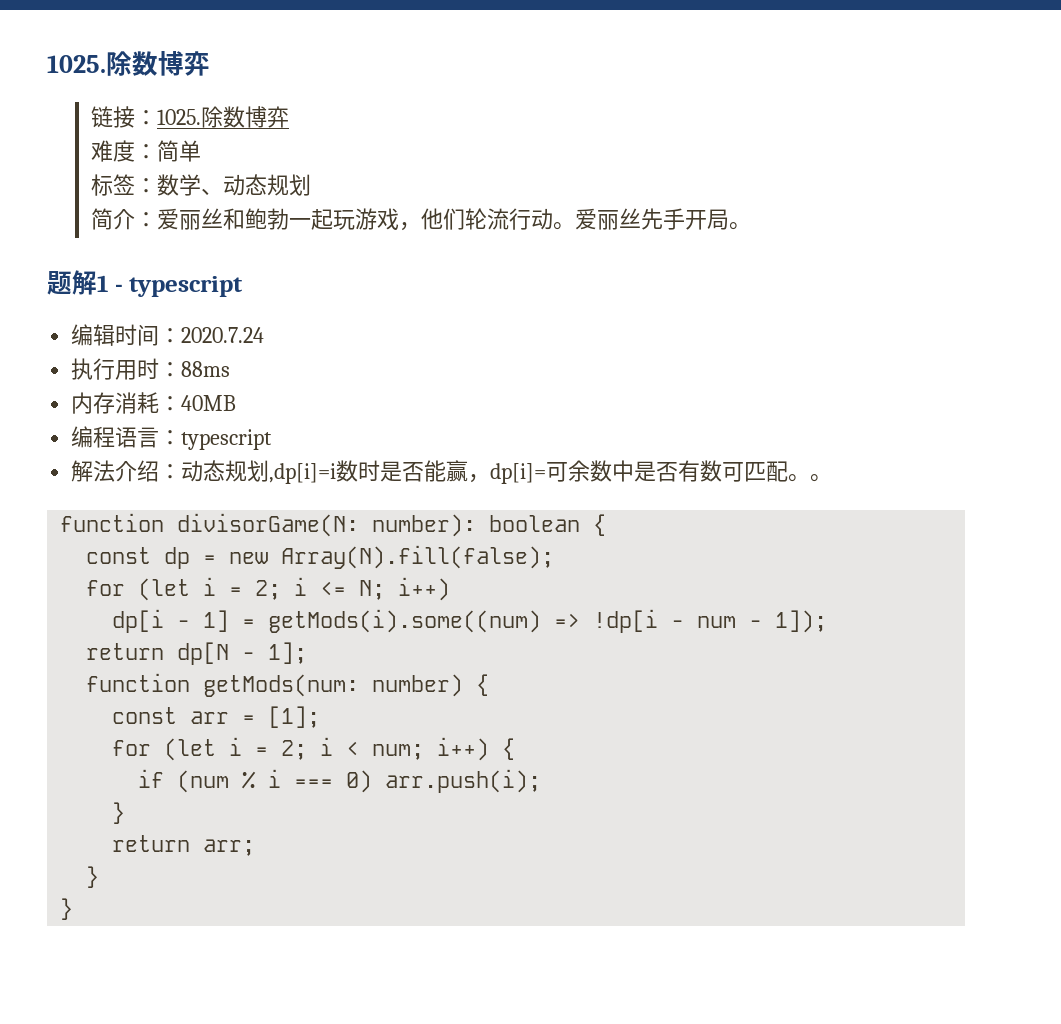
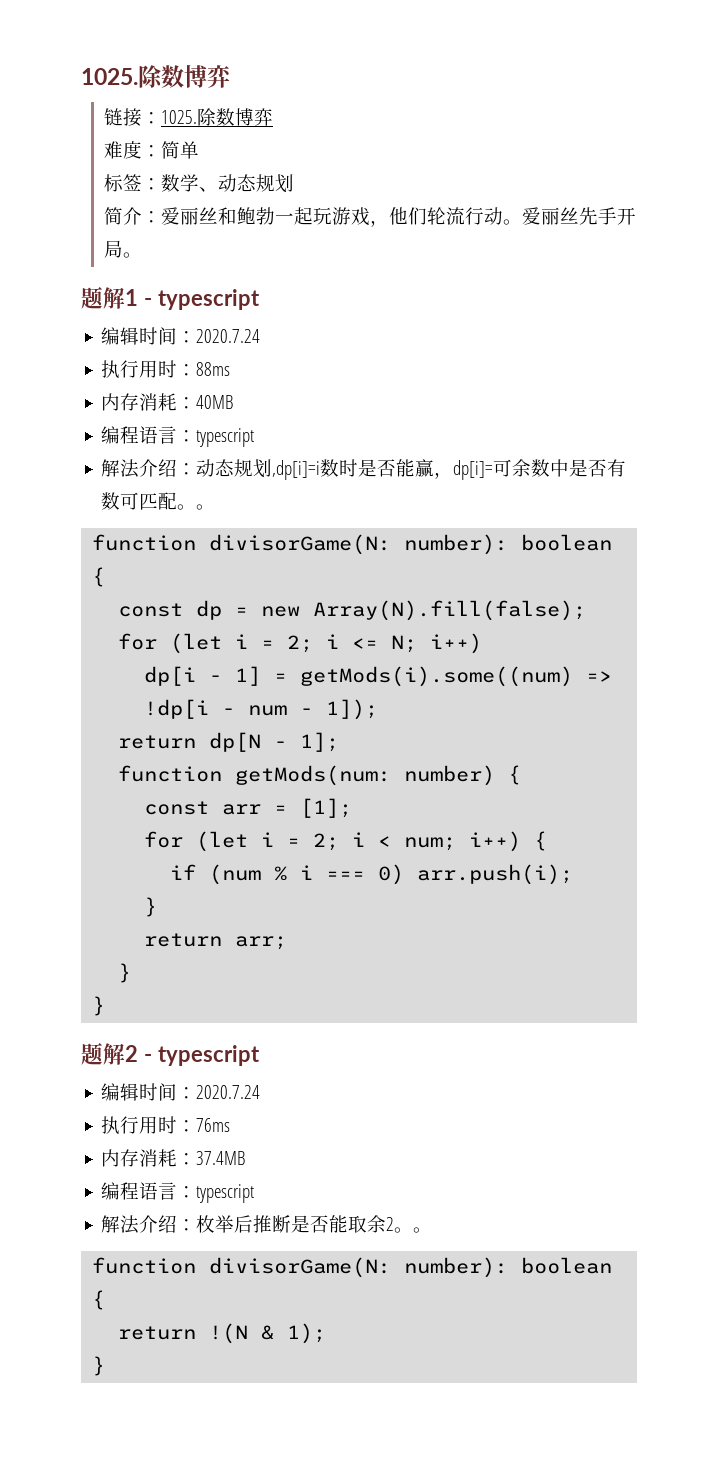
+ 题解2 - typescript
+ 编辑时间：2020.7.24
+ 执行用时：76ms
+ 内存消耗：37.4MB
+ 编程语言：typescript
+ 解法介绍：枚举后推断是否能取余2。。
+ function divisorGame(N: number): boolean {
+ return !(N & 1);
+ }

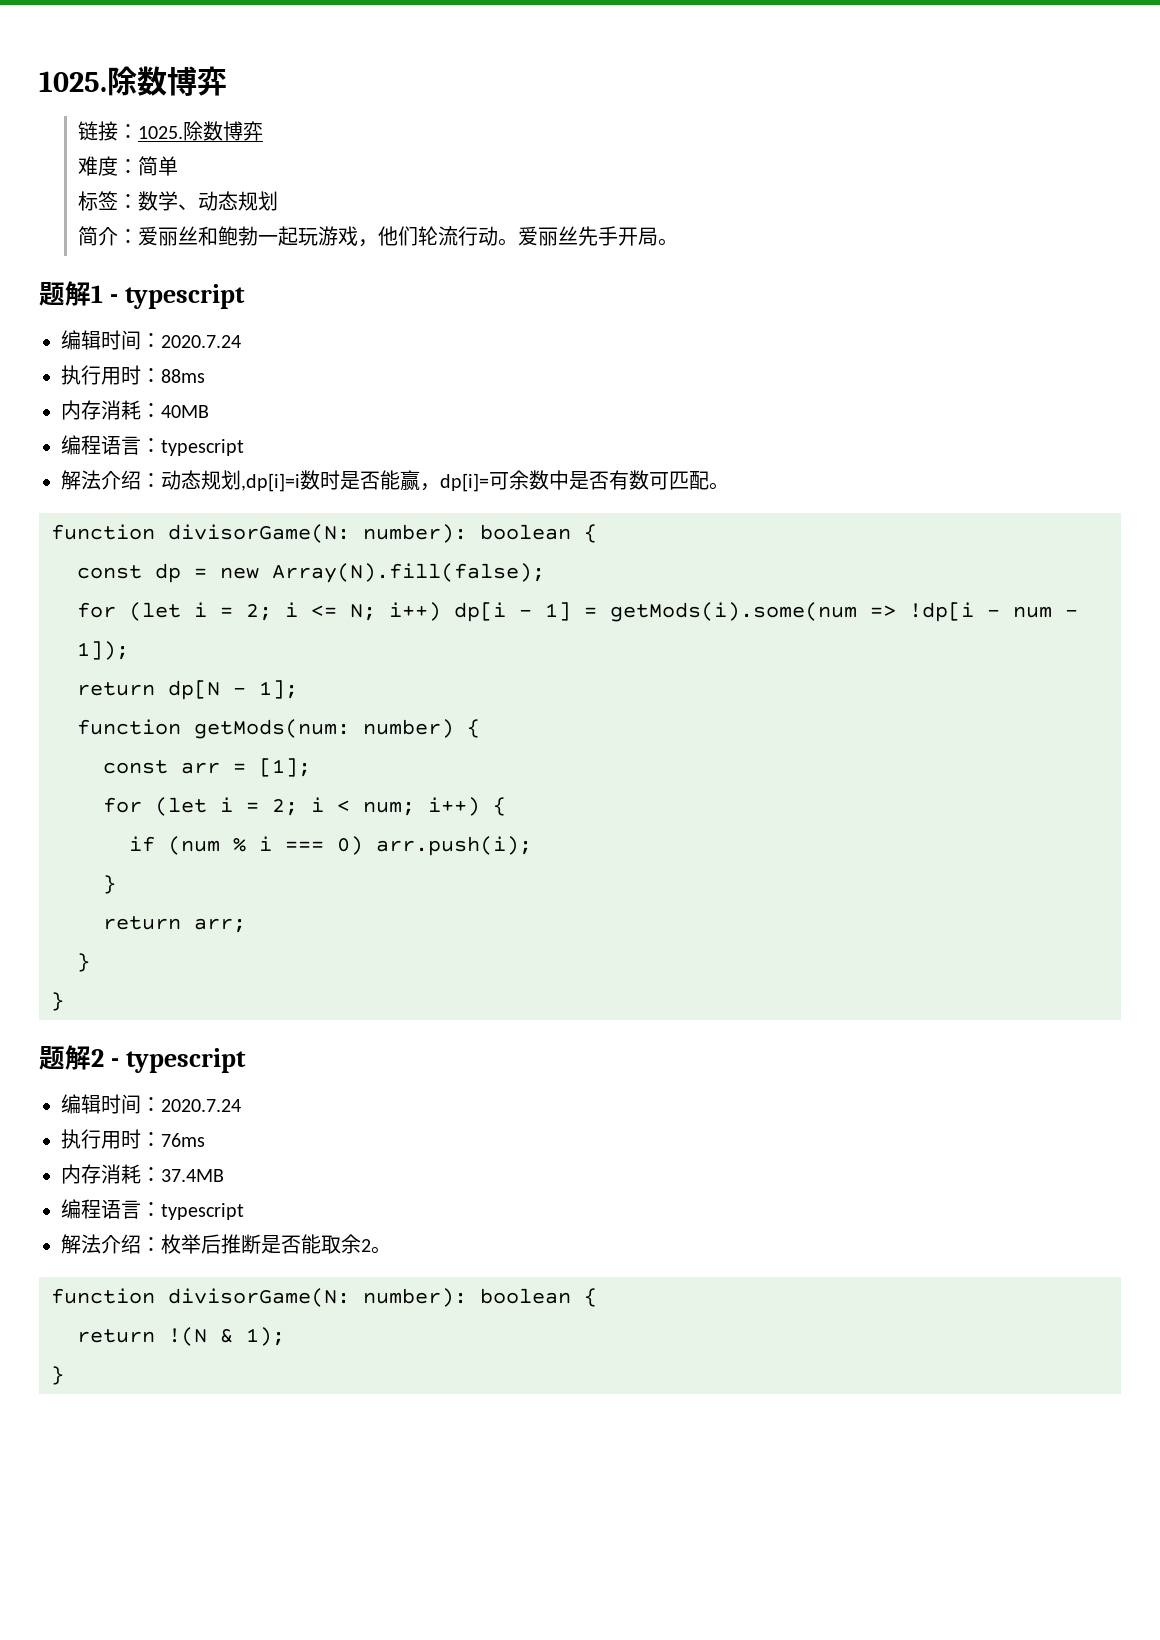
- 解法介绍：动态规划,dp[i]=i数时是否能赢，dp[i]=可余数中是否有数可匹配。。
+ 解法介绍：动态规划,dp[i]=i数时是否能赢，dp[i]=可余数中是否有数可匹配。
- for (let i = 2; i <= N; i++)
- dp[i - 1] = getMods(i).some((num) => !dp[i - num - 1]);
+ for (let i = 2; i <= N; i++) dp[i - 1] = getMods(i).some(num => !dp[i - num - 1]);
- 解法介绍：枚举后推断是否能取余2。。
+ 解法介绍：枚举后推断是否能取余2。

